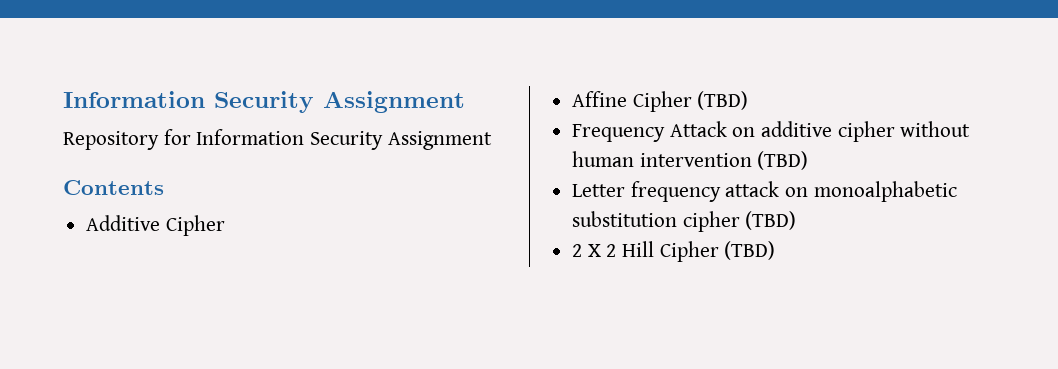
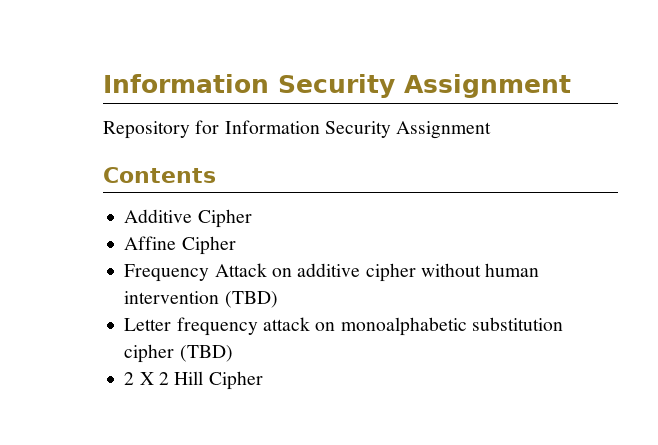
- Affine Cipher (TBD)
+ Affine Cipher
- 2 X 2 Hill Cipher (TBD)
+ 2 X 2 Hill Cipher

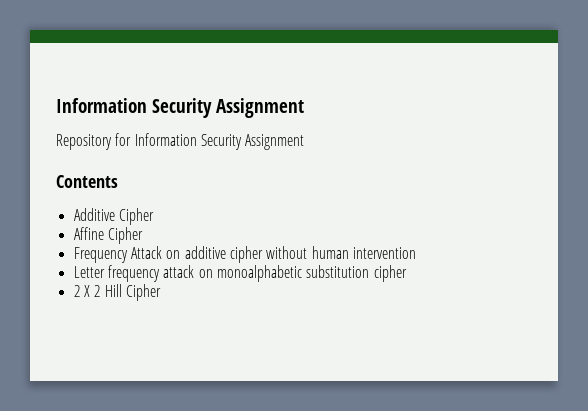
- Frequency Attack on additive cipher without human intervention (TBD)
+ Frequency Attack on additive cipher without human intervention
- Letter frequency attack on monoalphabetic substitution cipher (TBD)
+ Letter frequency attack on monoalphabetic substitution cipher

